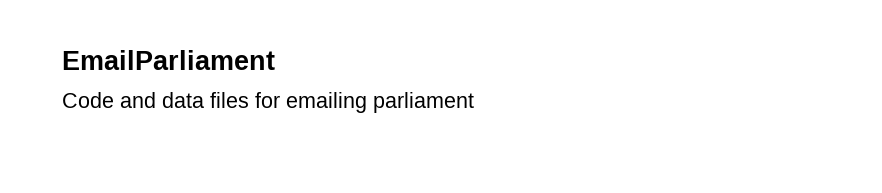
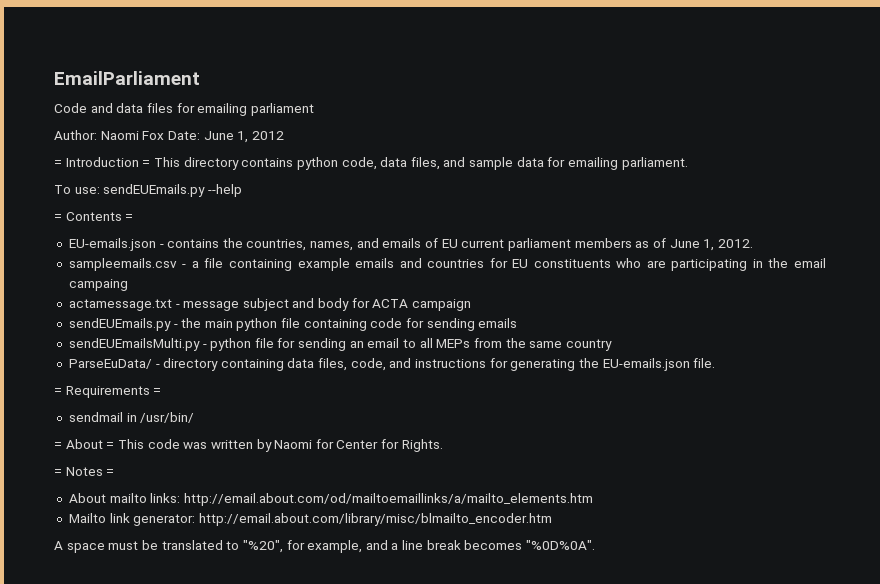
+ Author: Naomi Fox Date: June 1, 2012
+ = Introduction = This directory contains python code, data files, and sample data for emailing parliament.
+ To use: sendEUEmails.py --help
+ = Contents =
+ EU-emails.json - contains the countries, names, and emails of EU current parliament members as of June 1, 2012.
+ sampleemails.csv - a file containing example emails and countries for EU constituents who are participating in the email campaing
+ actamessage.txt - message subject and body for ACTA campaign
+ sendEUEmails.py - the main python file containing code for sending emails
+ sendEUEmailsMulti.py - python file for sending an email to all MEPs from the same country
+ ParseEuData/ - directory containing data files, code, and instructions for generating the EU-emails.json file.
+ = Requirements =
+ sendmail in /usr/bin/
+ = About = This code was written by Naomi for Center for Rights.
+ = Notes =
+ About mailto links: http://email.about.com/od/mailtoemaillinks/a/mailto_elements.htm
+ Mailto link generator: http://email.about.com/library/misc/blmailto_encoder.htm
+ A space must be translated to "%20", for example, and a line break becomes "%0D%0A".

